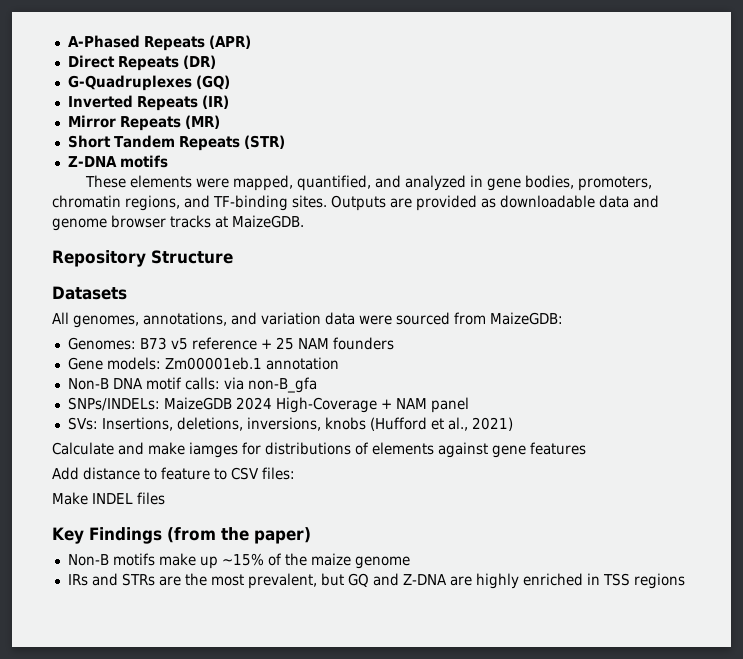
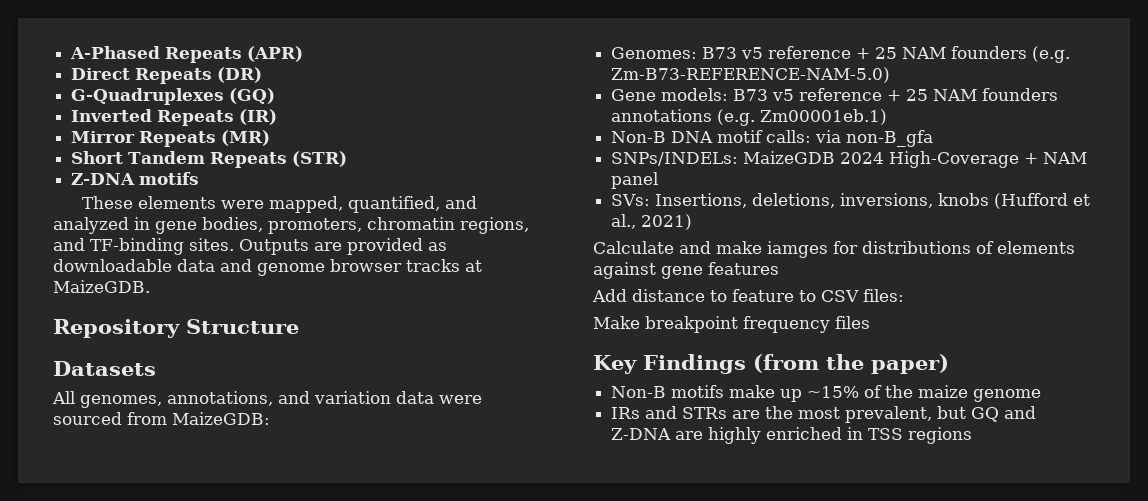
- Genomes: B73 v5 reference + 25 NAM founders
+ Genomes: B73 v5 reference + 25 NAM founders (e.g. Zm-B73-REFERENCE-NAM-5.0)
- Gene models: Zm00001eb.1 annotation
+ Gene models: B73 v5 reference + 25 NAM founders annotations (e.g. Zm00001eb.1)
- Make INDEL files
+ Make breakpoint frequency files

